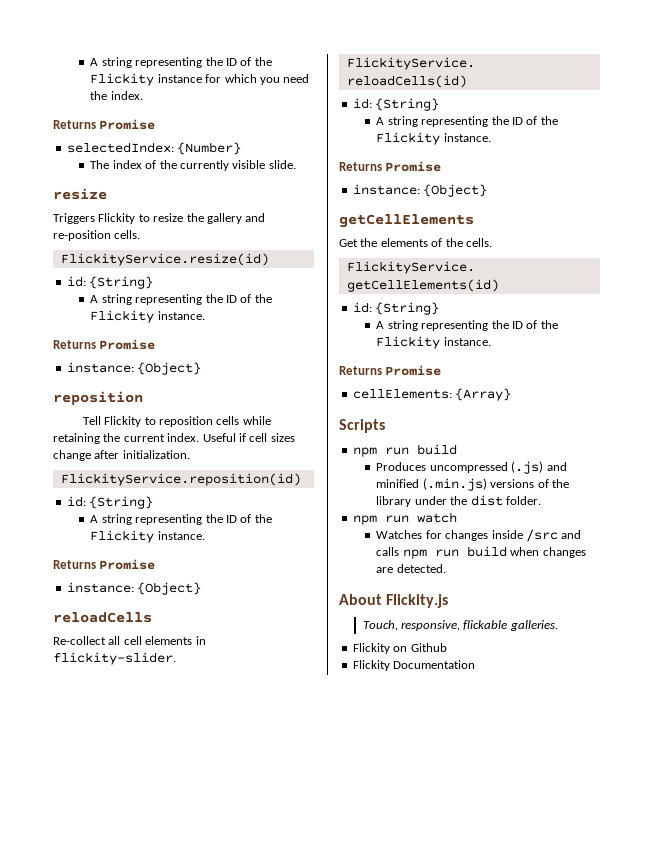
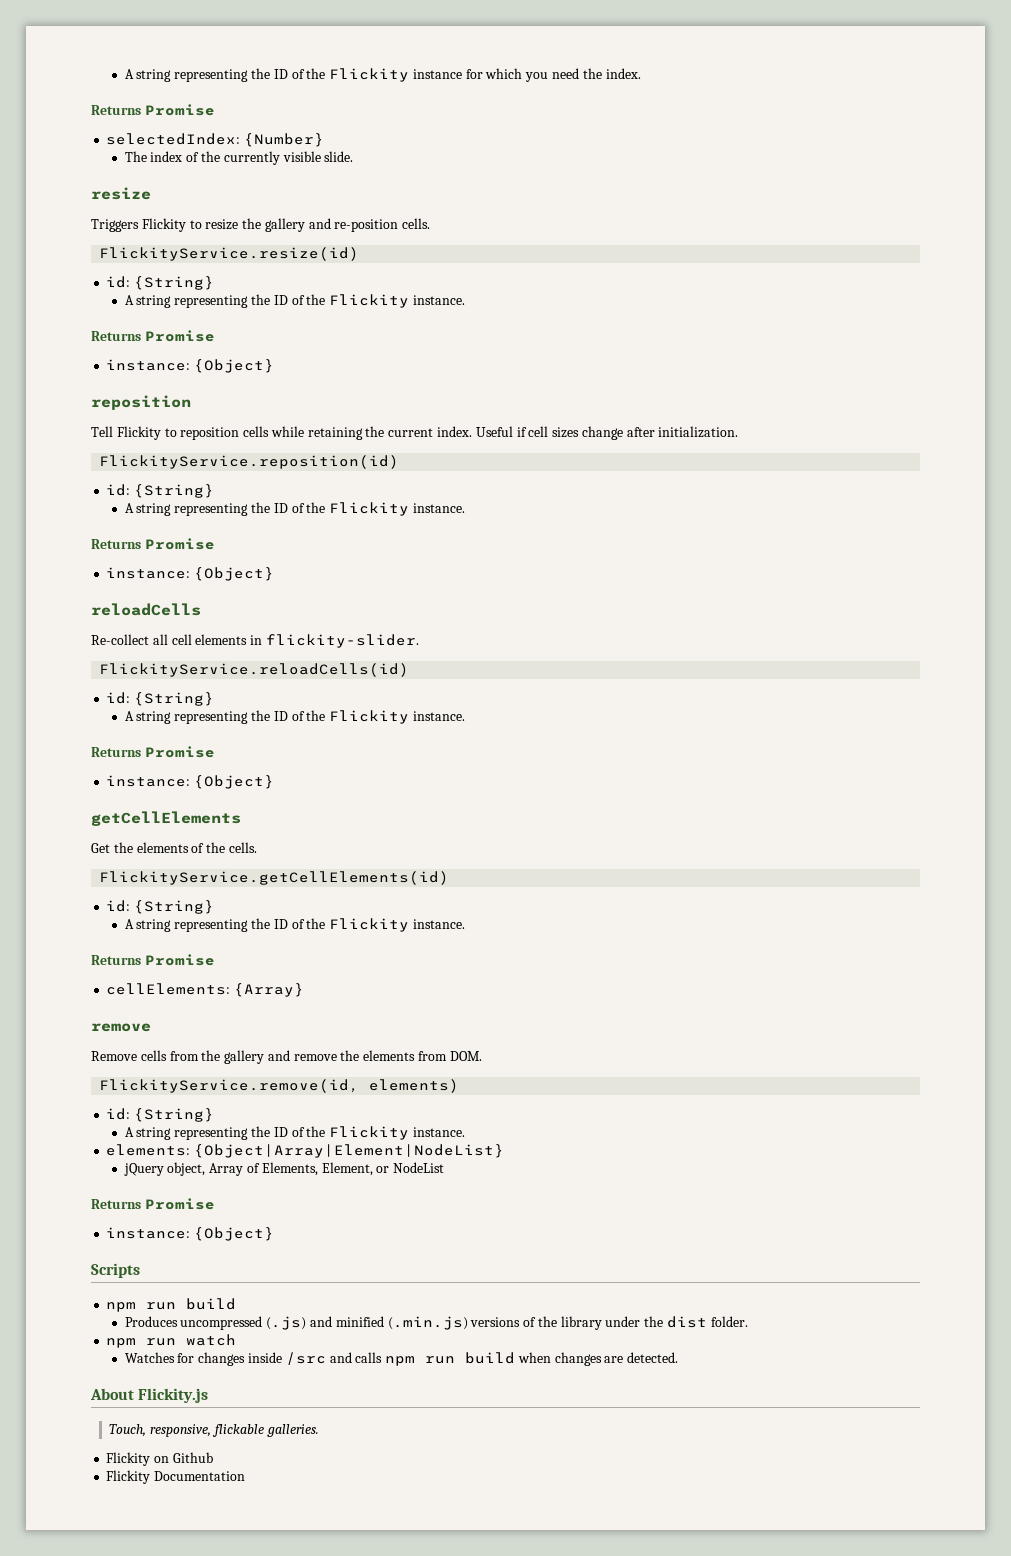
  cellElements: {Array}
+ remove
+ Remove cells from the gallery and remove the elements from DOM.
+ FlickityService.remove(id, elements)
+ id: {String}
+ A string representing the ID of the Flickity instance.
+ elements: {Object|Array|Element|NodeList}
+ jQuery object, Array of Elements, Element, or NodeList
+ Returns Promise
+ instance: {Object}

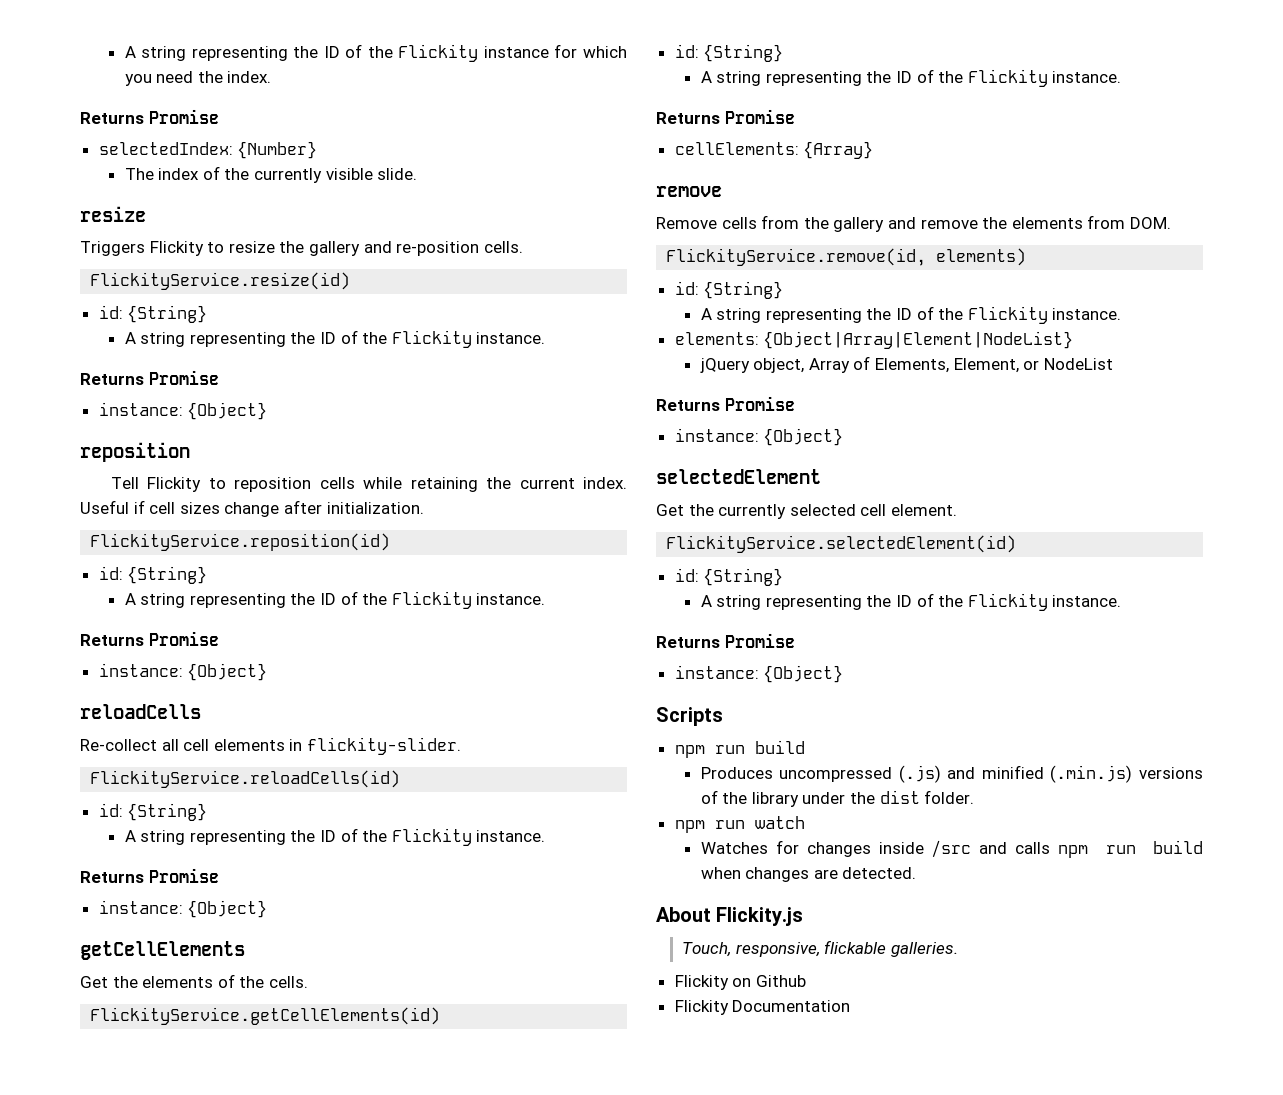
+ selectedElement
+ Get the currently selected cell element.
+ FlickityService.selectedElement(id)
+ id: {String}
+ A string representing the ID of the Flickity instance.
+ Returns Promise
+ instance: {Object}

